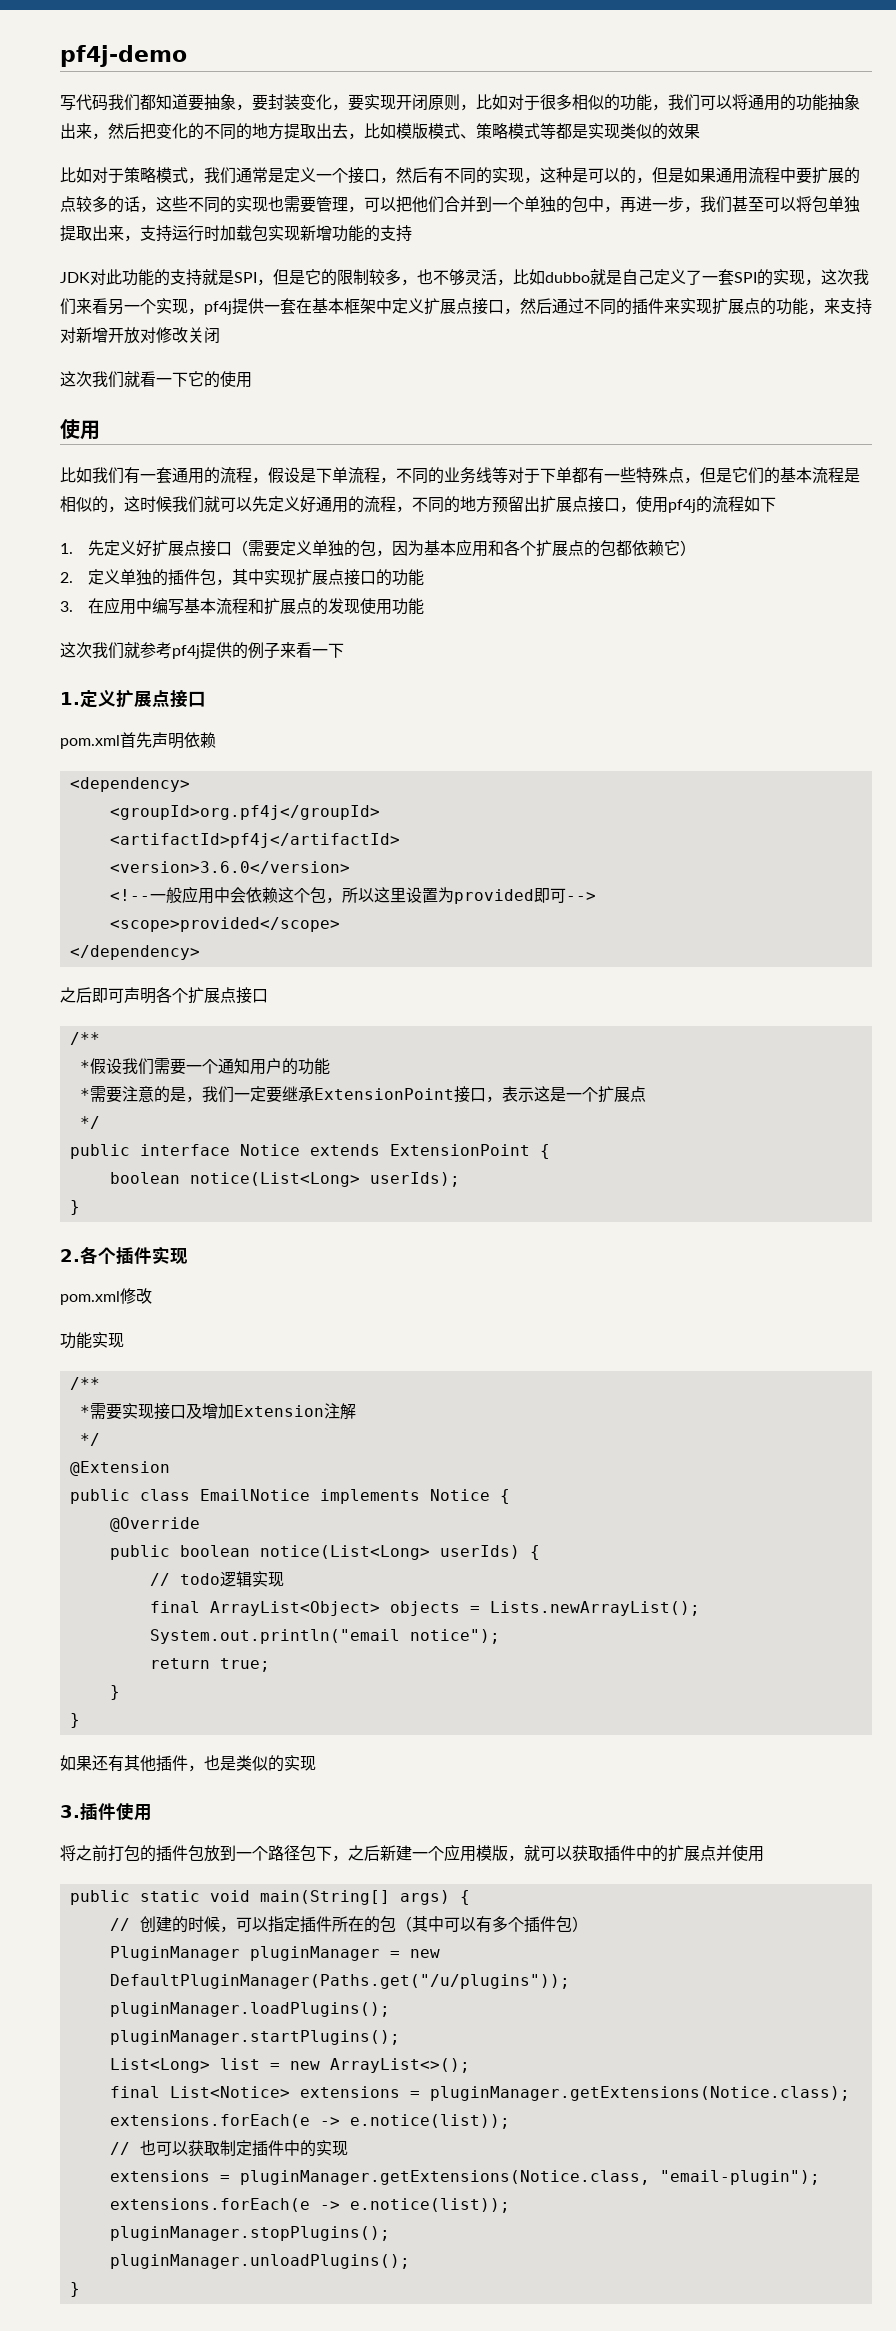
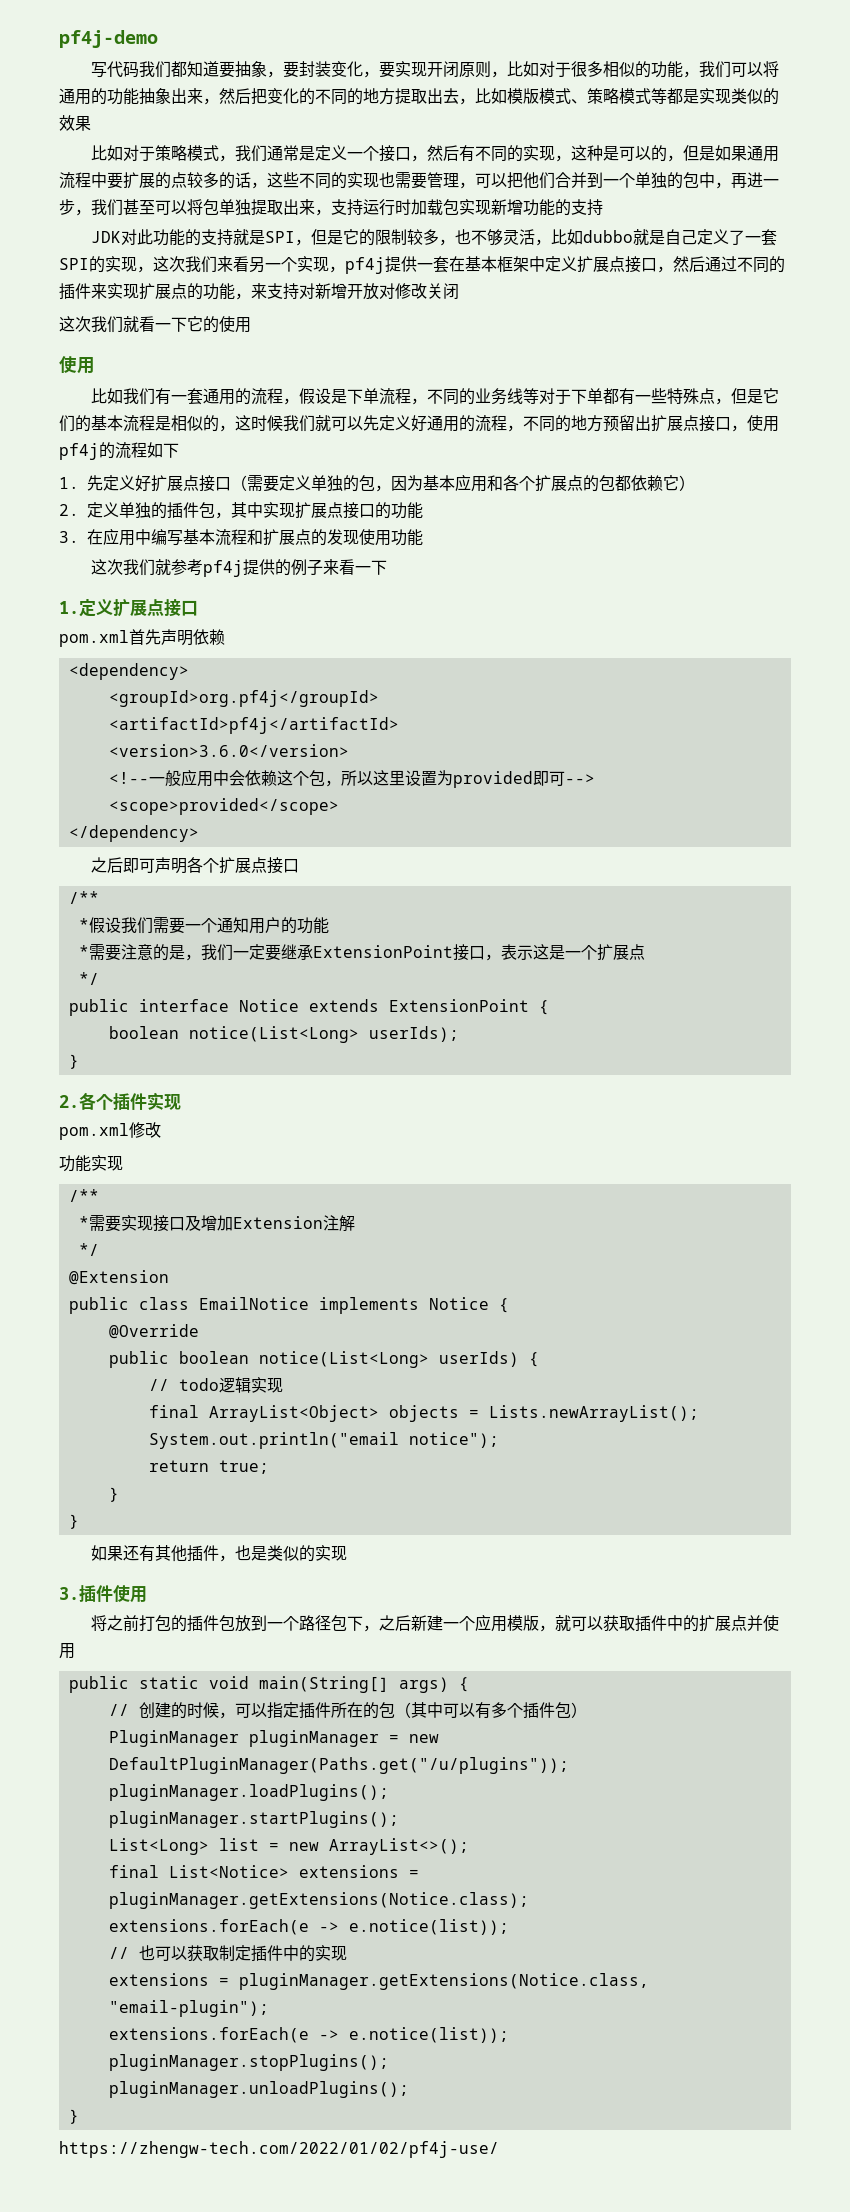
+ https://zhengw-tech.com/2022/01/02/pf4j-use/

